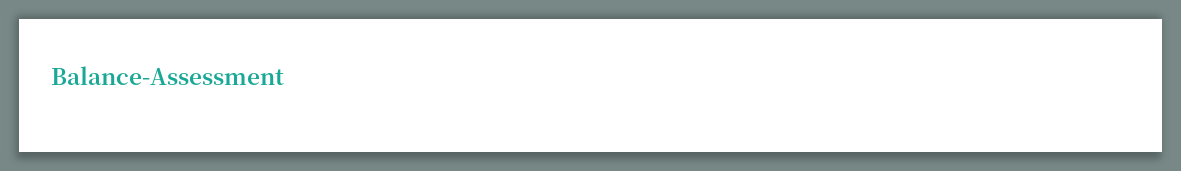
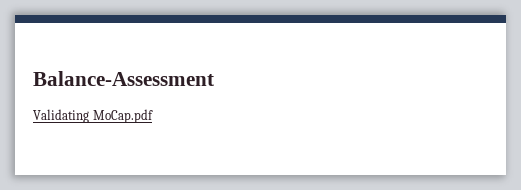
+ Validating MoCap.pdf

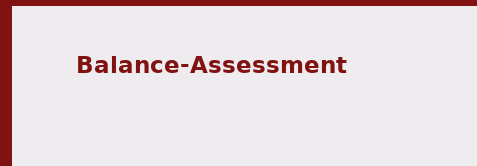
- Validating MoCap.pdf

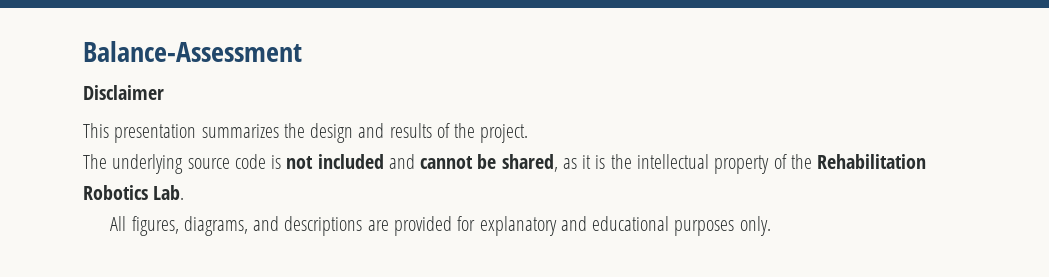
+ Disclaimer
+ This presentation summarizes the design and results of the project.
+ The underlying source code is not included and cannot be shared, as it is the intellectual property of the Rehabilitation Robotics Lab.
+ All figures, diagrams, and descriptions are provided for explanatory and educational purposes only.

